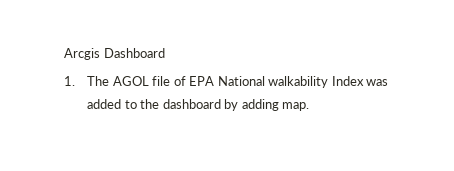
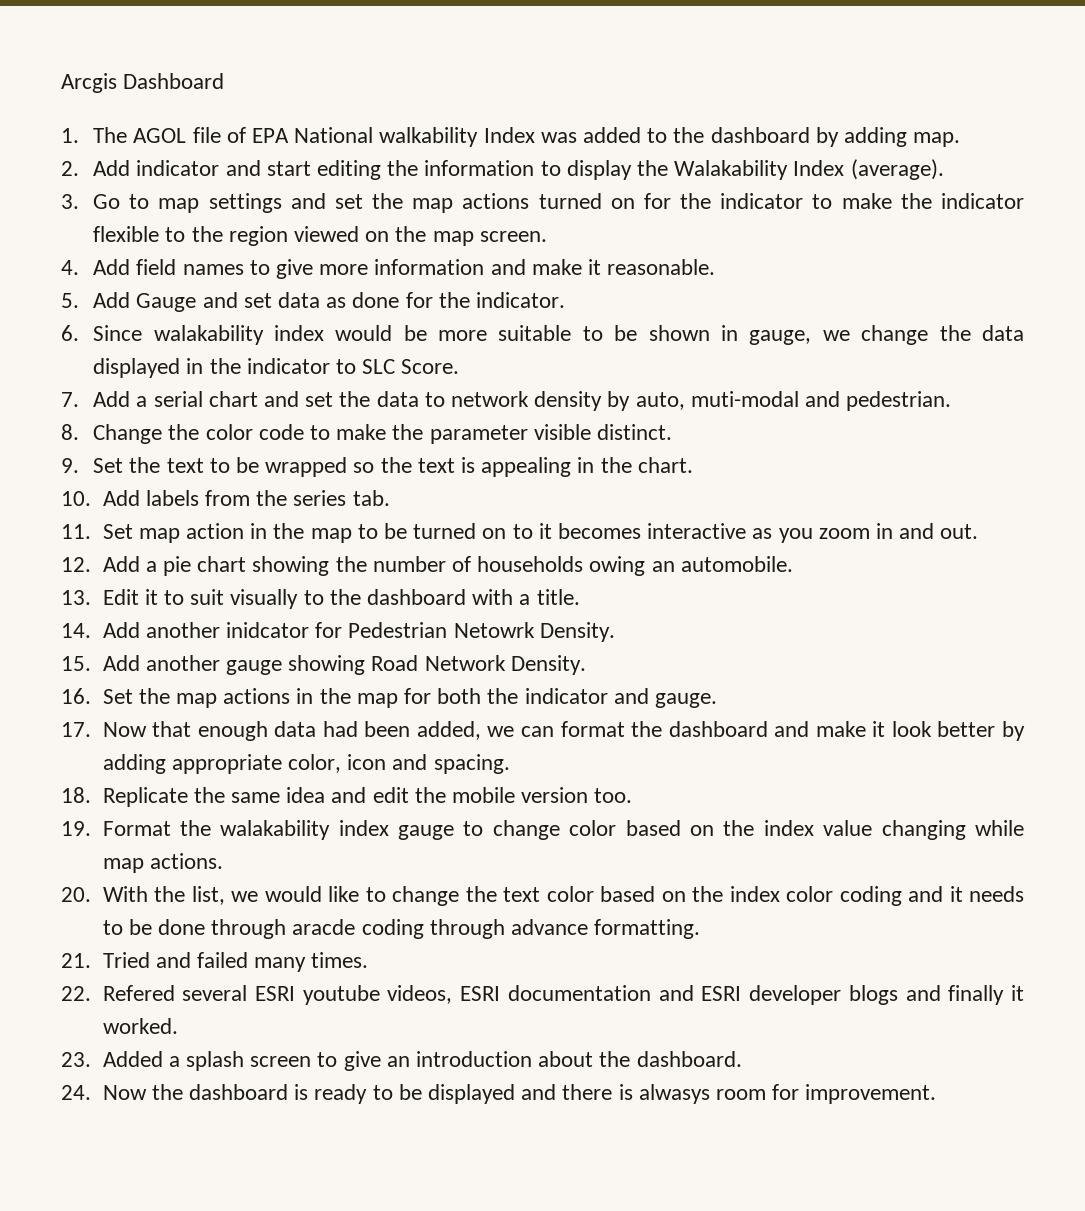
+ 2. Add indicator and start editing the information to display the Walakability Index (average).
+ 3. Go to map settings and set the map actions turned on for the indicator to make the indicator flexible to the region viewed on the map screen.
+ 4. Add field names to give more information and make it reasonable.
+ 5. Add Gauge and set data as done for the indicator.
+ 6. Since walakability index would be more suitable to be shown in gauge, we change the data displayed in the indicator to SLC Score.
+ 7. Add a serial chart and set the data to network density by auto, muti-modal and pedestrian.
+ 8. Change the color code to make the parameter visible distinct.
+ 9. Set the text to be wrapped so the text is appealing in the chart.
+ 10. Add labels from the series tab.
+ 11. Set map action in the map to be turned on to it becomes interactive as you zoom in and out.
+ 12. Add a pie chart showing the number of households owing an automobile.
+ 13. Edit it to suit visually to the dashboard with a title.
+ 14. Add another inidcator for Pedestrian Netowrk Density.
+ 15. Add another gauge showing Road Network Density.
+ 16. Set the map actions in the map for both the indicator and gauge.
+ 17. Now that enough data had been added, we can format the dashboard and make it look better by adding appropriate color, icon and spacing.
+ 18. Replicate the same idea and edit the mobile version too.
+ 19. Format the walakability index gauge to change color based on the index value changing while map actions.
+ 20. With the list, we would like to change the text color based on the index color coding and it needs to be done through aracde coding through advance formatting.
+ 21. Tried and failed many times.
+ 22. Refered several ESRI youtube videos, ESRI documentation and ESRI developer blogs and finally it worked.
+ 23. Added a splash screen to give an introduction about the dashboard.
+ 24. Now the dashboard is ready to be displayed and there is alwasys room for improvement.

